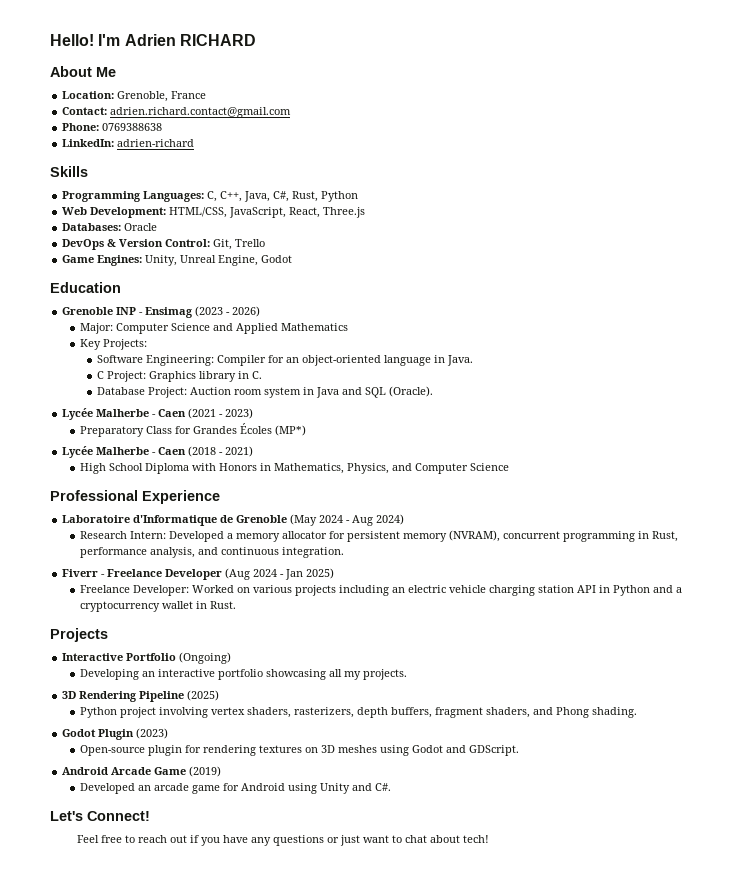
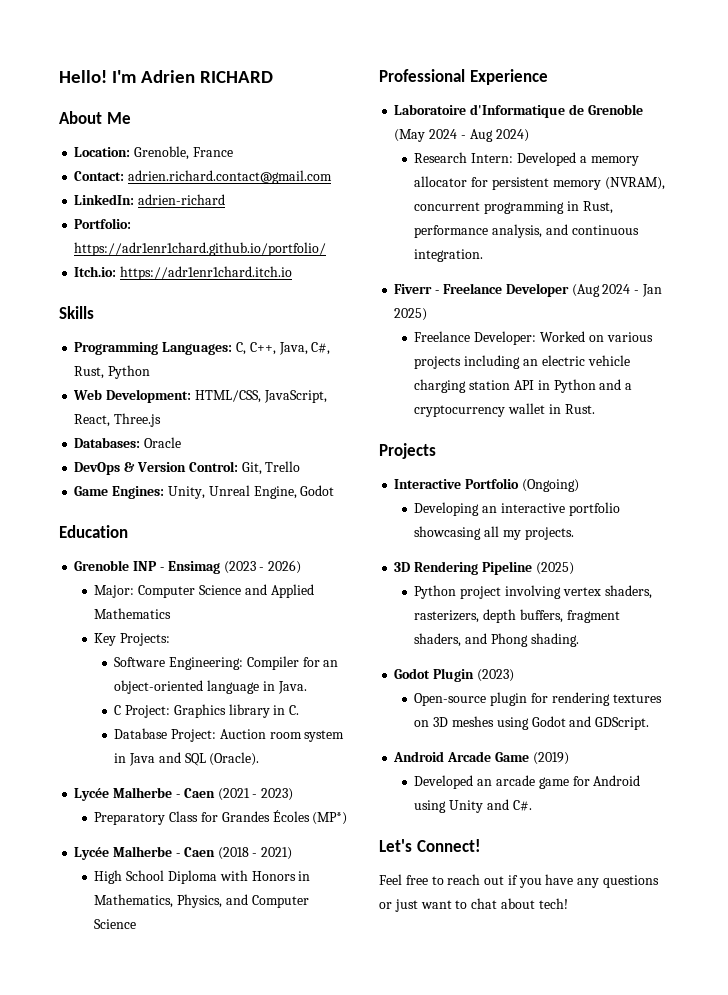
- Phone: 0769388638
+ Portfolio: https://adr1enr1chard.github.io/portfolio/
+ Itch.io: https://adr1enr1chard.itch.io

